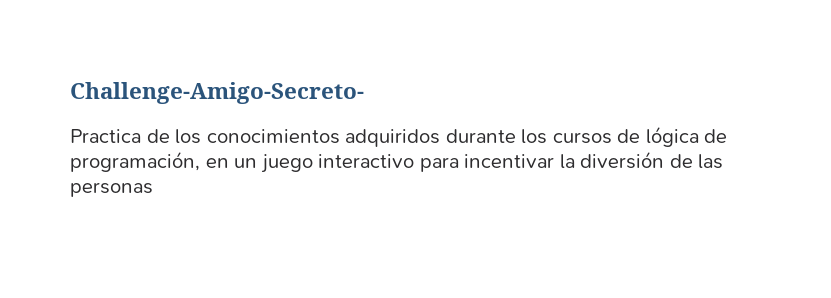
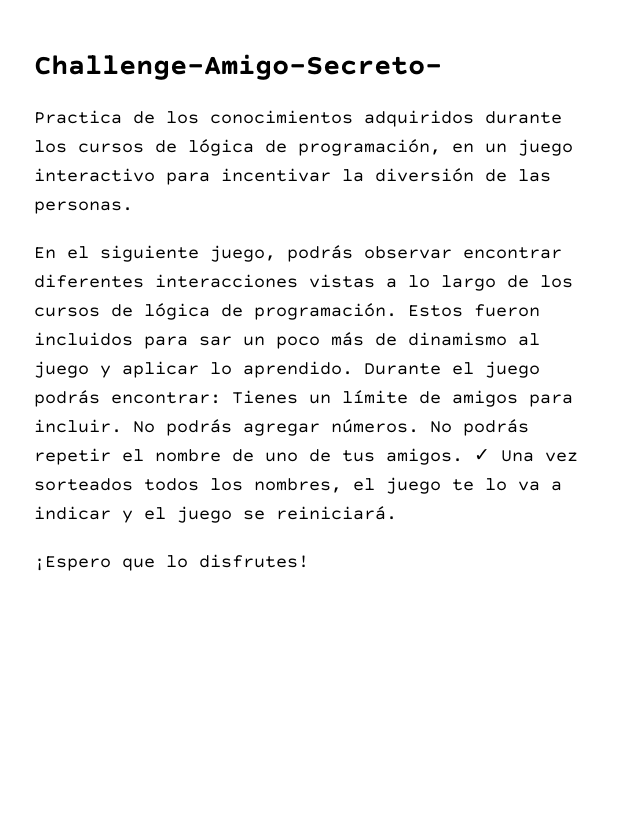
- Practica de los conocimientos adquiridos durante los cursos de lógica de programación, en un juego interactivo para incentivar la diversión de las personas
+ Practica de los conocimientos adquiridos durante los cursos de lógica de programación, en un juego interactivo para incentivar la diversión de las personas.
+ En el siguiente juego, podrás observar encontrar diferentes interacciones vistas a lo largo de los cursos de lógica de programación. Estos fueron incluidos para sar un poco más de dinamismo al juego y aplicar lo aprendido. Durante el juego podrás encontrar: Tienes un límite de amigos para incluir. No podrás agregar números. No podrás repetir el nombre de uno de tus amigos. ✓ Una vez sorteados todos los nombres, el juego te lo va a indicar y el juego se reiniciará.
+ ¡Espero que lo disfrutes!

